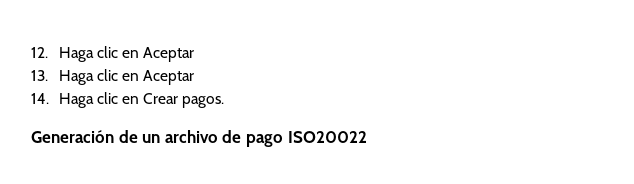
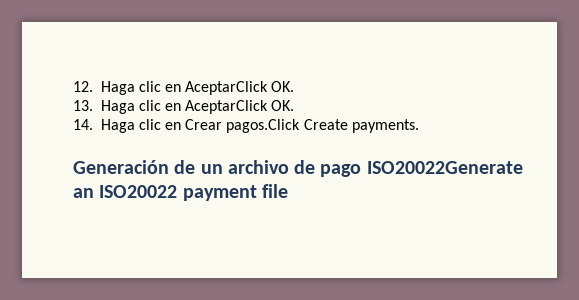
- 12. Haga clic en Aceptar
+ 12. Haga clic en AceptarClick OK.
- 13. Haga clic en Aceptar
+ 13. Haga clic en AceptarClick OK.
- 14. Haga clic en Crear pagos.
+ 14. Haga clic en Crear pagos.Click Create payments.
- Generación de un archivo de pago ISO20022
+ Generación de un archivo de pago ISO20022Generate an ISO20022 payment file

